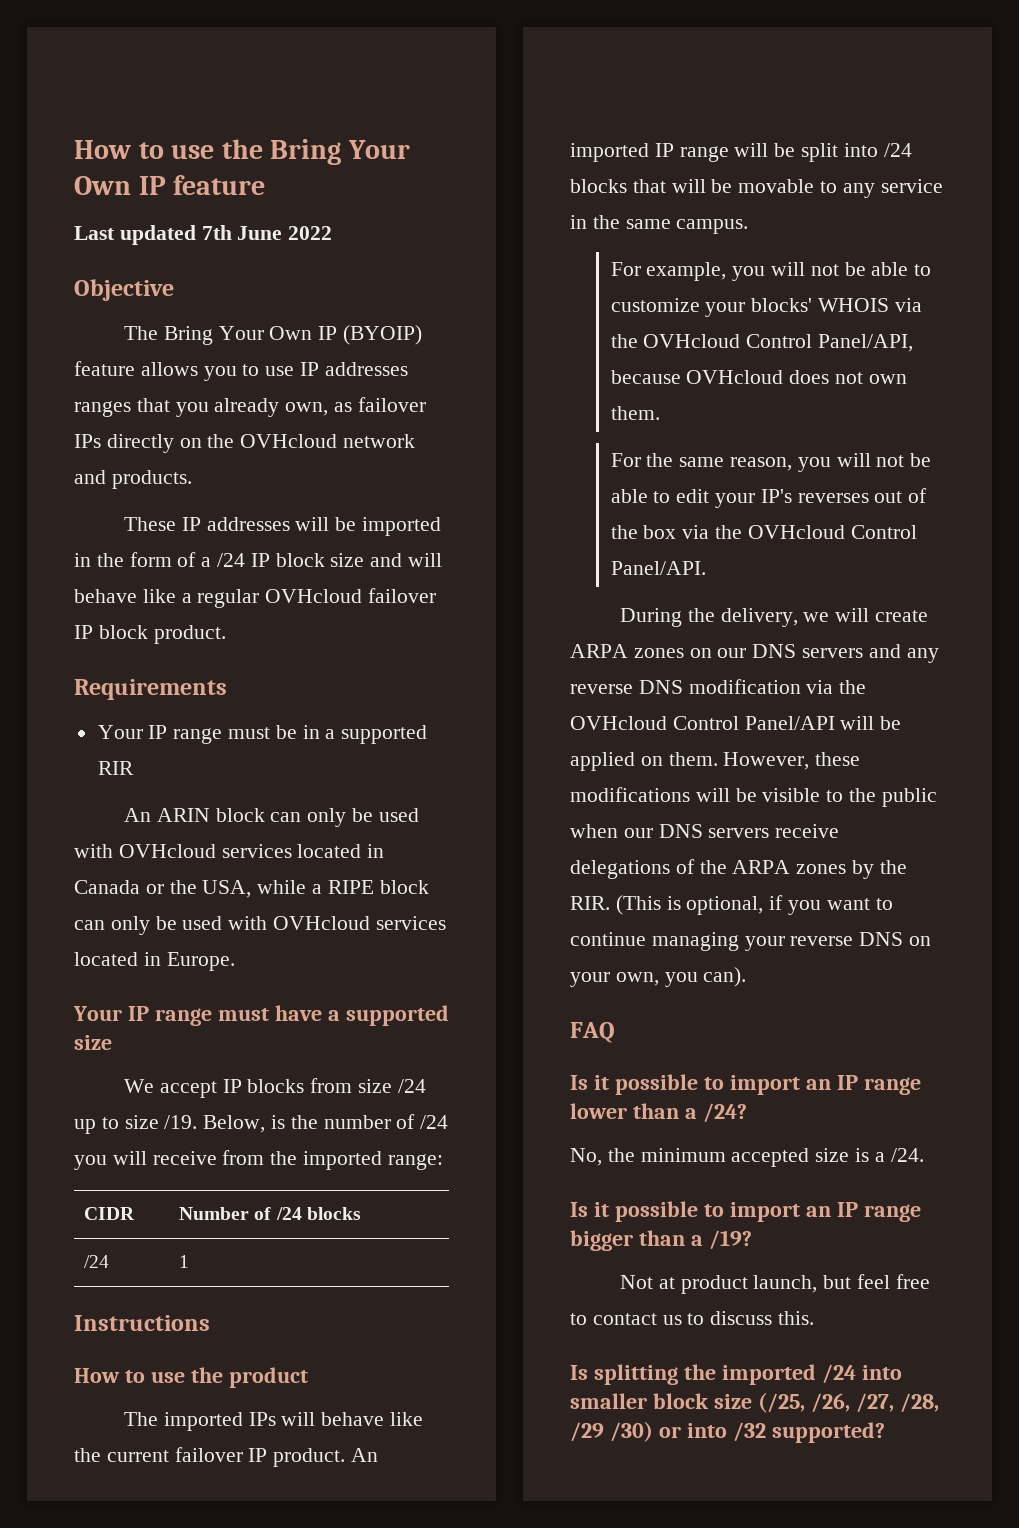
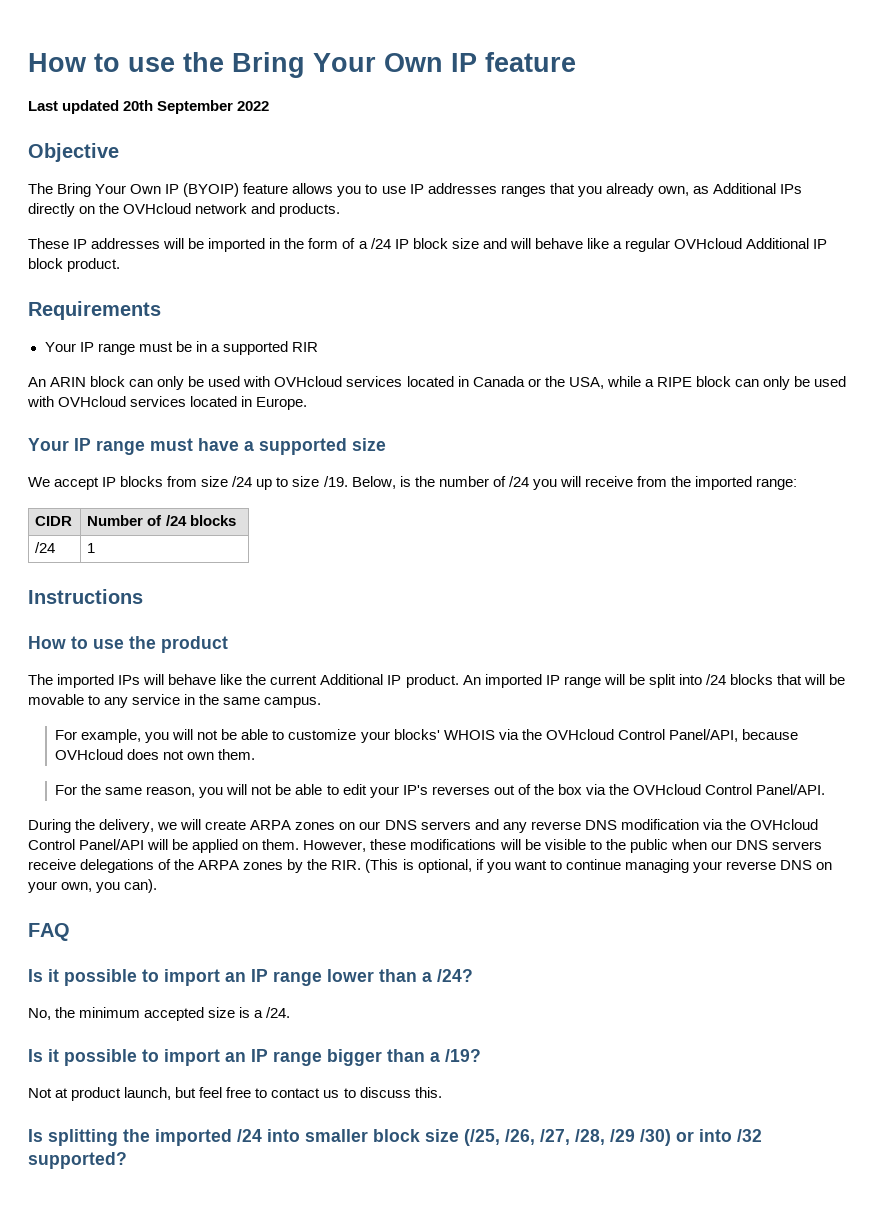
- Last updated 7th June 2022
+ Last updated 20th September 2022
- The Bring Your Own IP (BYOIP) feature allows you to use IP addresses ranges that you already own, as failover IPs directly on the OVHcloud network and products.
+ The Bring Your Own IP (BYOIP) feature allows you to use IP addresses ranges that you already own, as Additional IPs directly on the OVHcloud network and products.
- These IP addresses will be imported in the form of a /24 IP block size and will behave like a regular OVHcloud failover IP block product.
+ These IP addresses will be imported in the form of a /24 IP block size and will behave like a regular OVHcloud Additional IP block product.
- The imported IPs will behave like the current failover IP product.
+ The imported IPs will behave like the current Additional IP product.

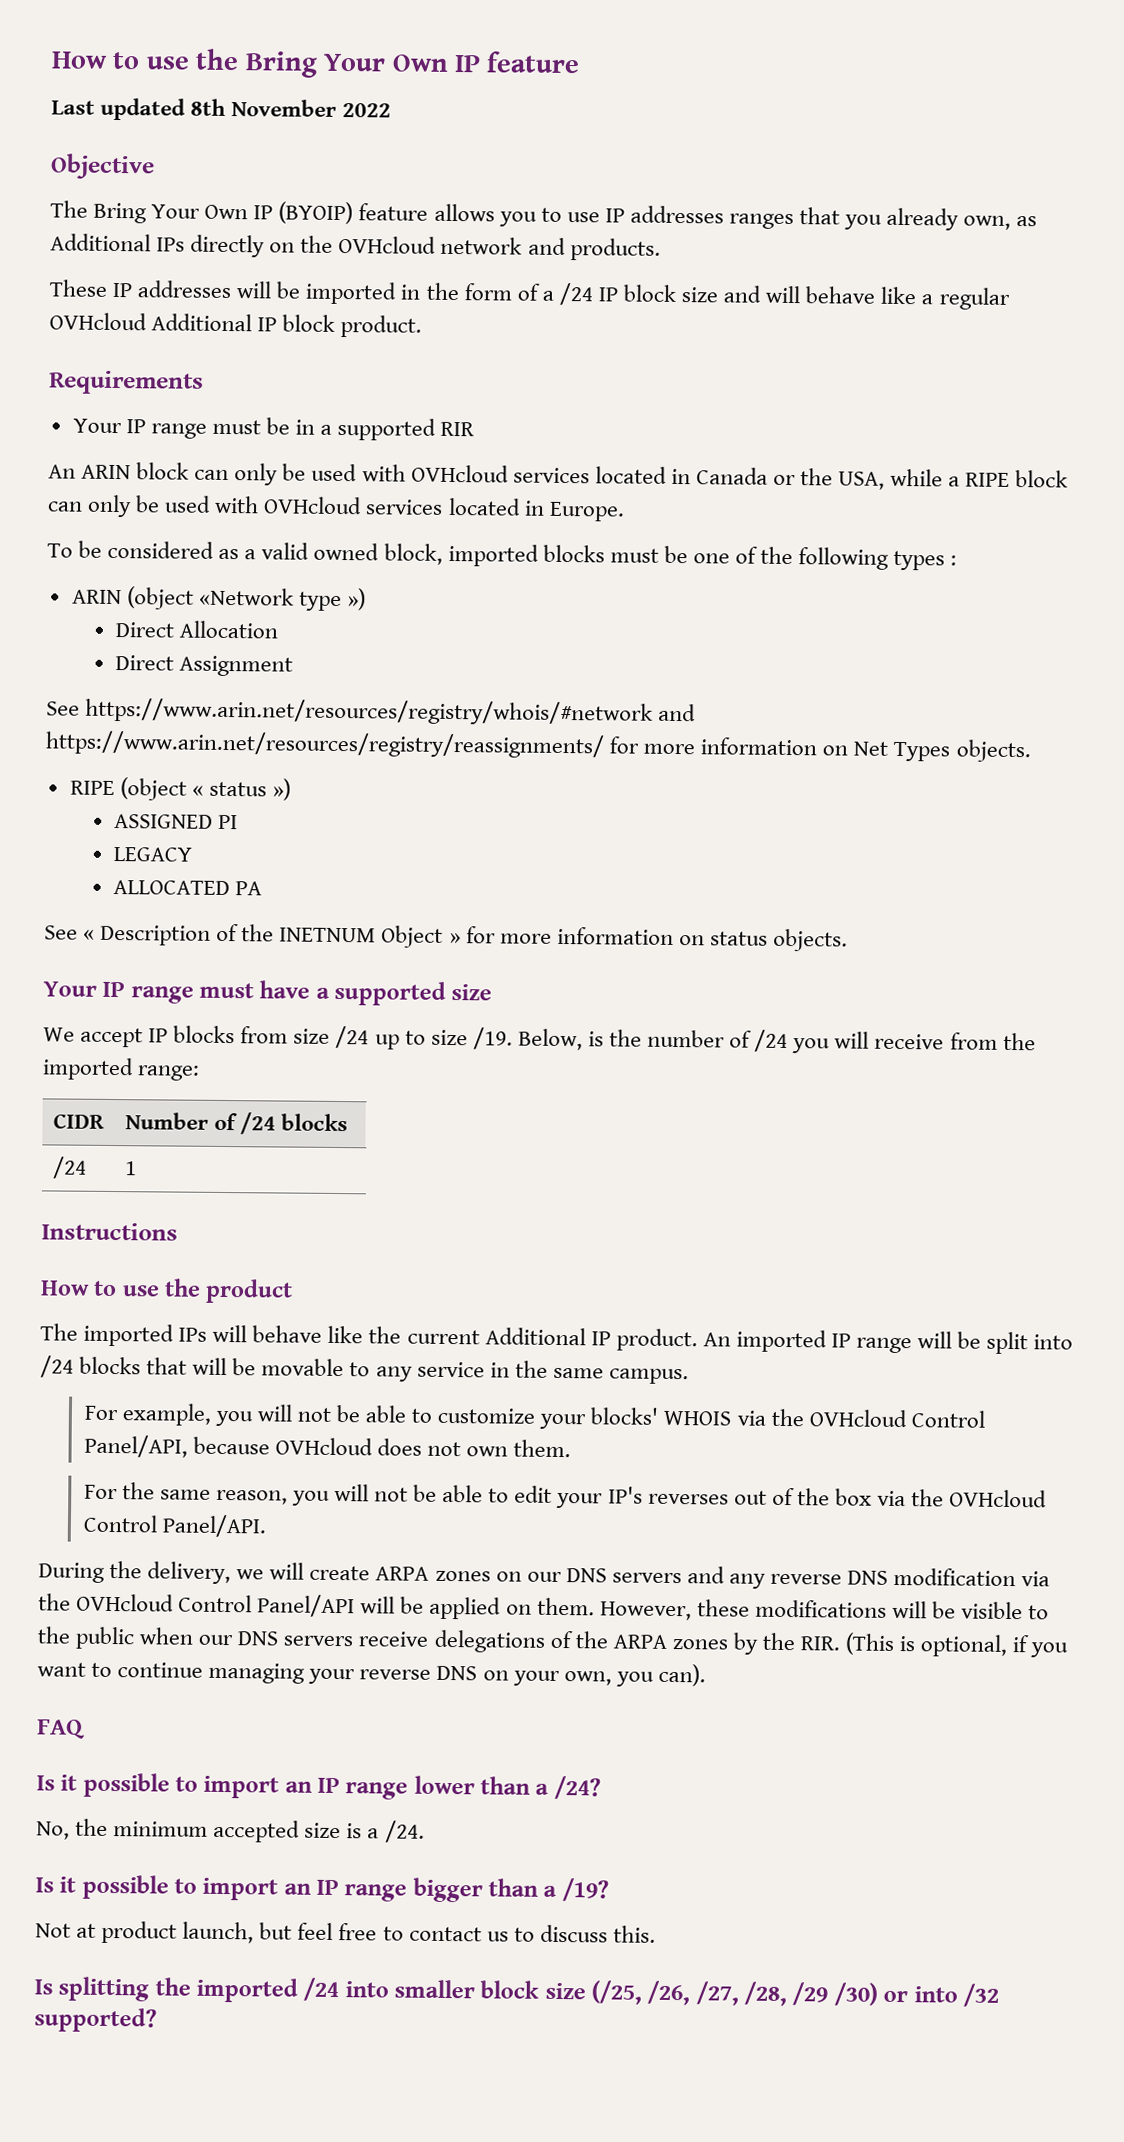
- Last updated 20th September 2022
+ Last updated 8th November 2022
+ To be considered as a valid owned block, imported blocks must be one of the following types :
+ ARIN (object «Network type »)
+ Direct Allocation
+ Direct Assignment
+ See https://www.arin.net/resources/registry/whois/#network and https://www.arin.net/resources/registry/reassignments/ for more information on Net Types objects.
+ RIPE (object « status »)
+ ASSIGNED PI
+ LEGACY
+ ALLOCATED PA
+ See « Description of the INETNUM Object » for more information on status objects.

